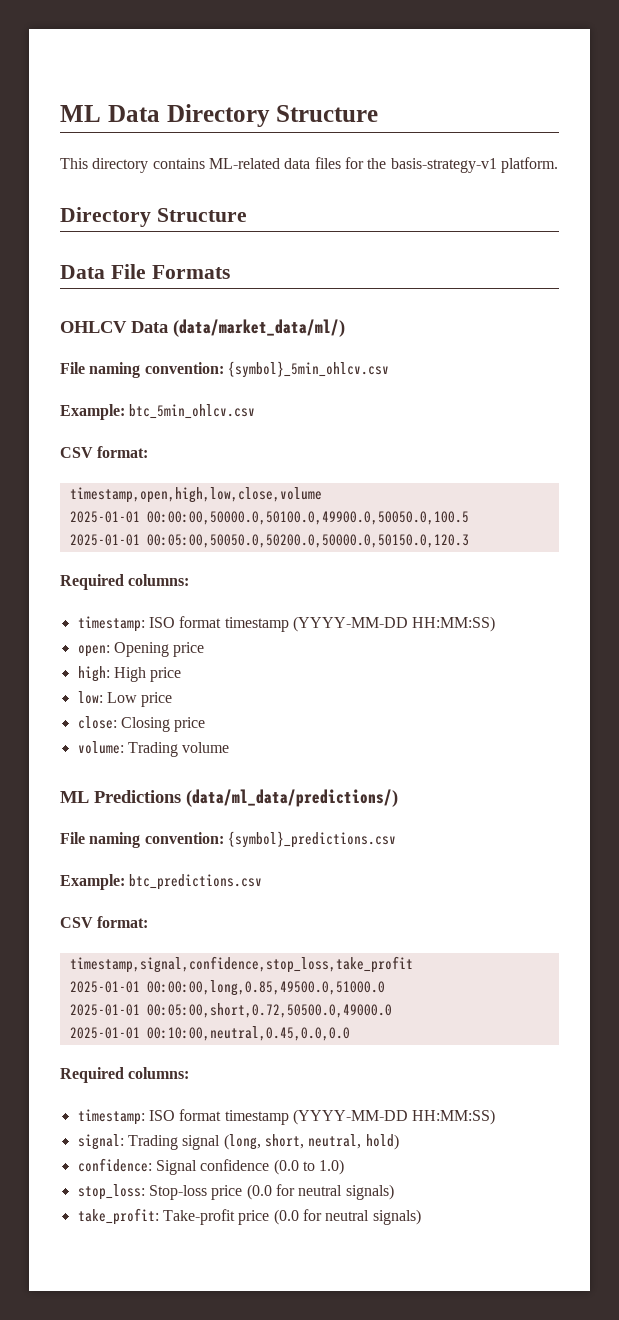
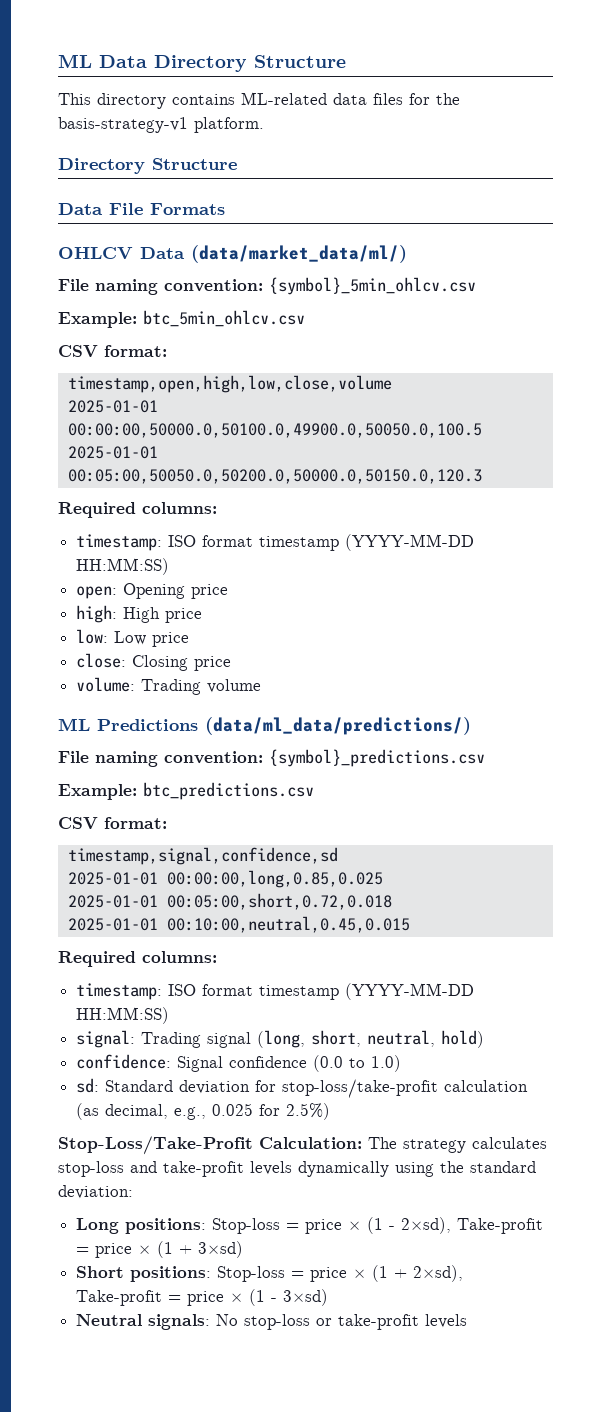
- timestamp,signal,confidence,stop_loss,take_profit
- 2025-01-01 00:00:00,long,0.85,49500.0,51000.0
- 2025-01-01 00:05:00,short,0.72,50500.0,49000.0
- 2025-01-01 00:10:00,neutral,0.45,0.0,0.0
+ timestamp,signal,confidence,sd
+ 2025-01-01 00:00:00,long,0.85,0.025
+ 2025-01-01 00:05:00,short,0.72,0.018
+ 2025-01-01 00:10:00,neutral,0.45,0.015
- stop_loss: Stop-loss price (0.0 for neutral signals)
- take_profit: Take-profit price (0.0 for neutral signals)
+ sd: Standard deviation for stop-loss/take-profit calculation (as decimal, e.g., 0.025 for 2.5%)
+ Stop-Loss/Take-Profit Calculation: The strategy calculates stop-loss and take-profit levels dynamically using the standard deviation:
+ Long positions: Stop-loss = price × (1 - 2×sd), Take-profit = price × (1 + 3×sd)
+ Short positions: Stop-loss = price × (1 + 2×sd), Take-profit = price × (1 - 3×sd)
+ Neutral signals: No stop-loss or take-profit levels

